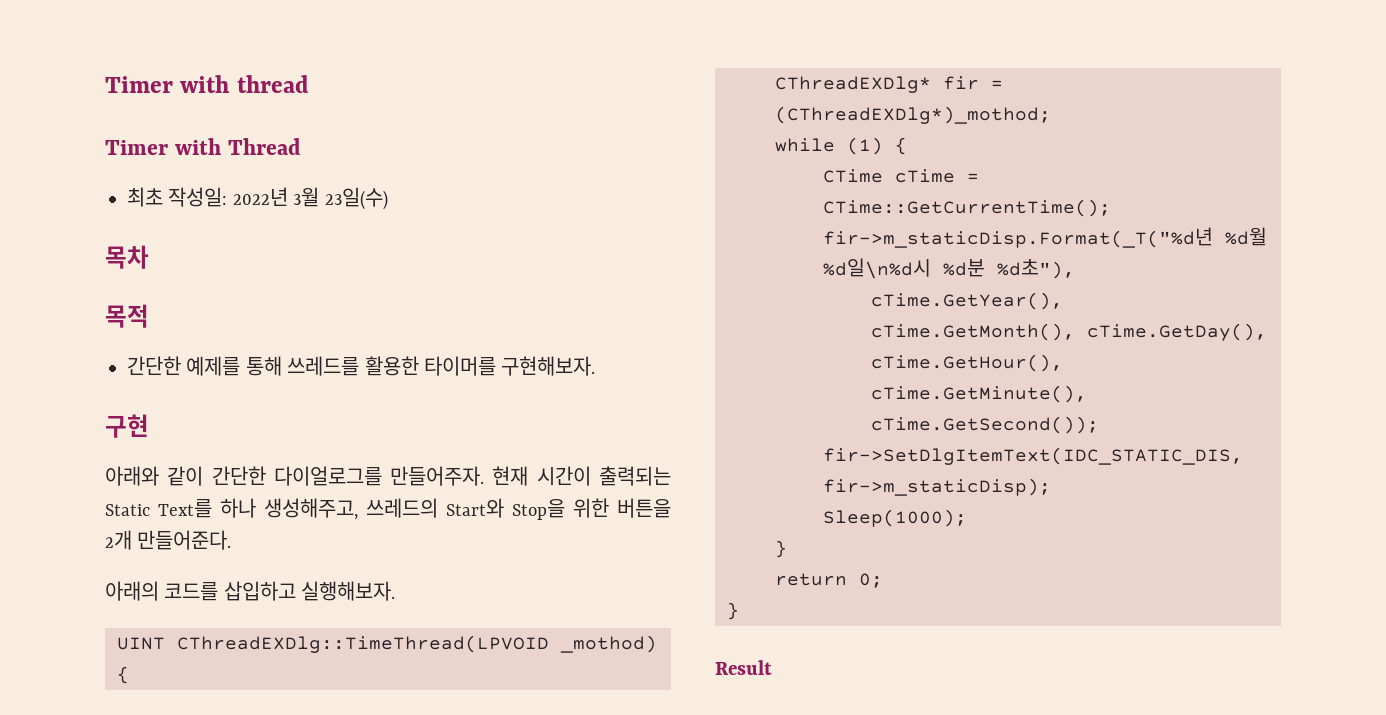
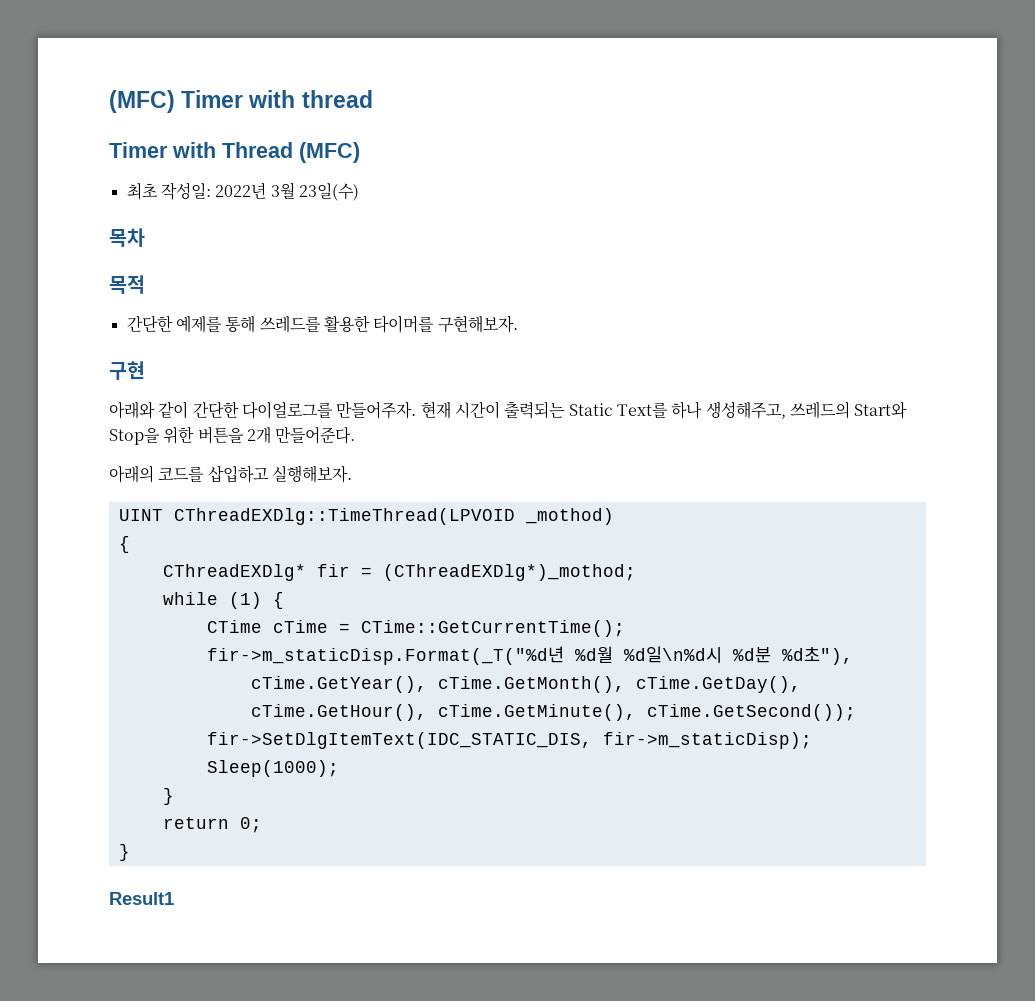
- Timer with thread
+ (MFC) Timer with thread
- Timer with Thread
+ Timer with Thread (MFC)
- Result
+ Result1

